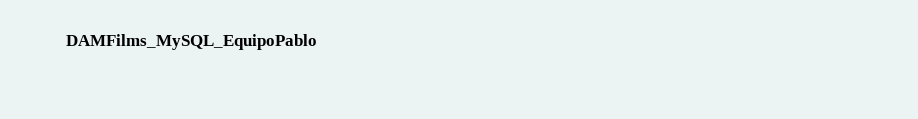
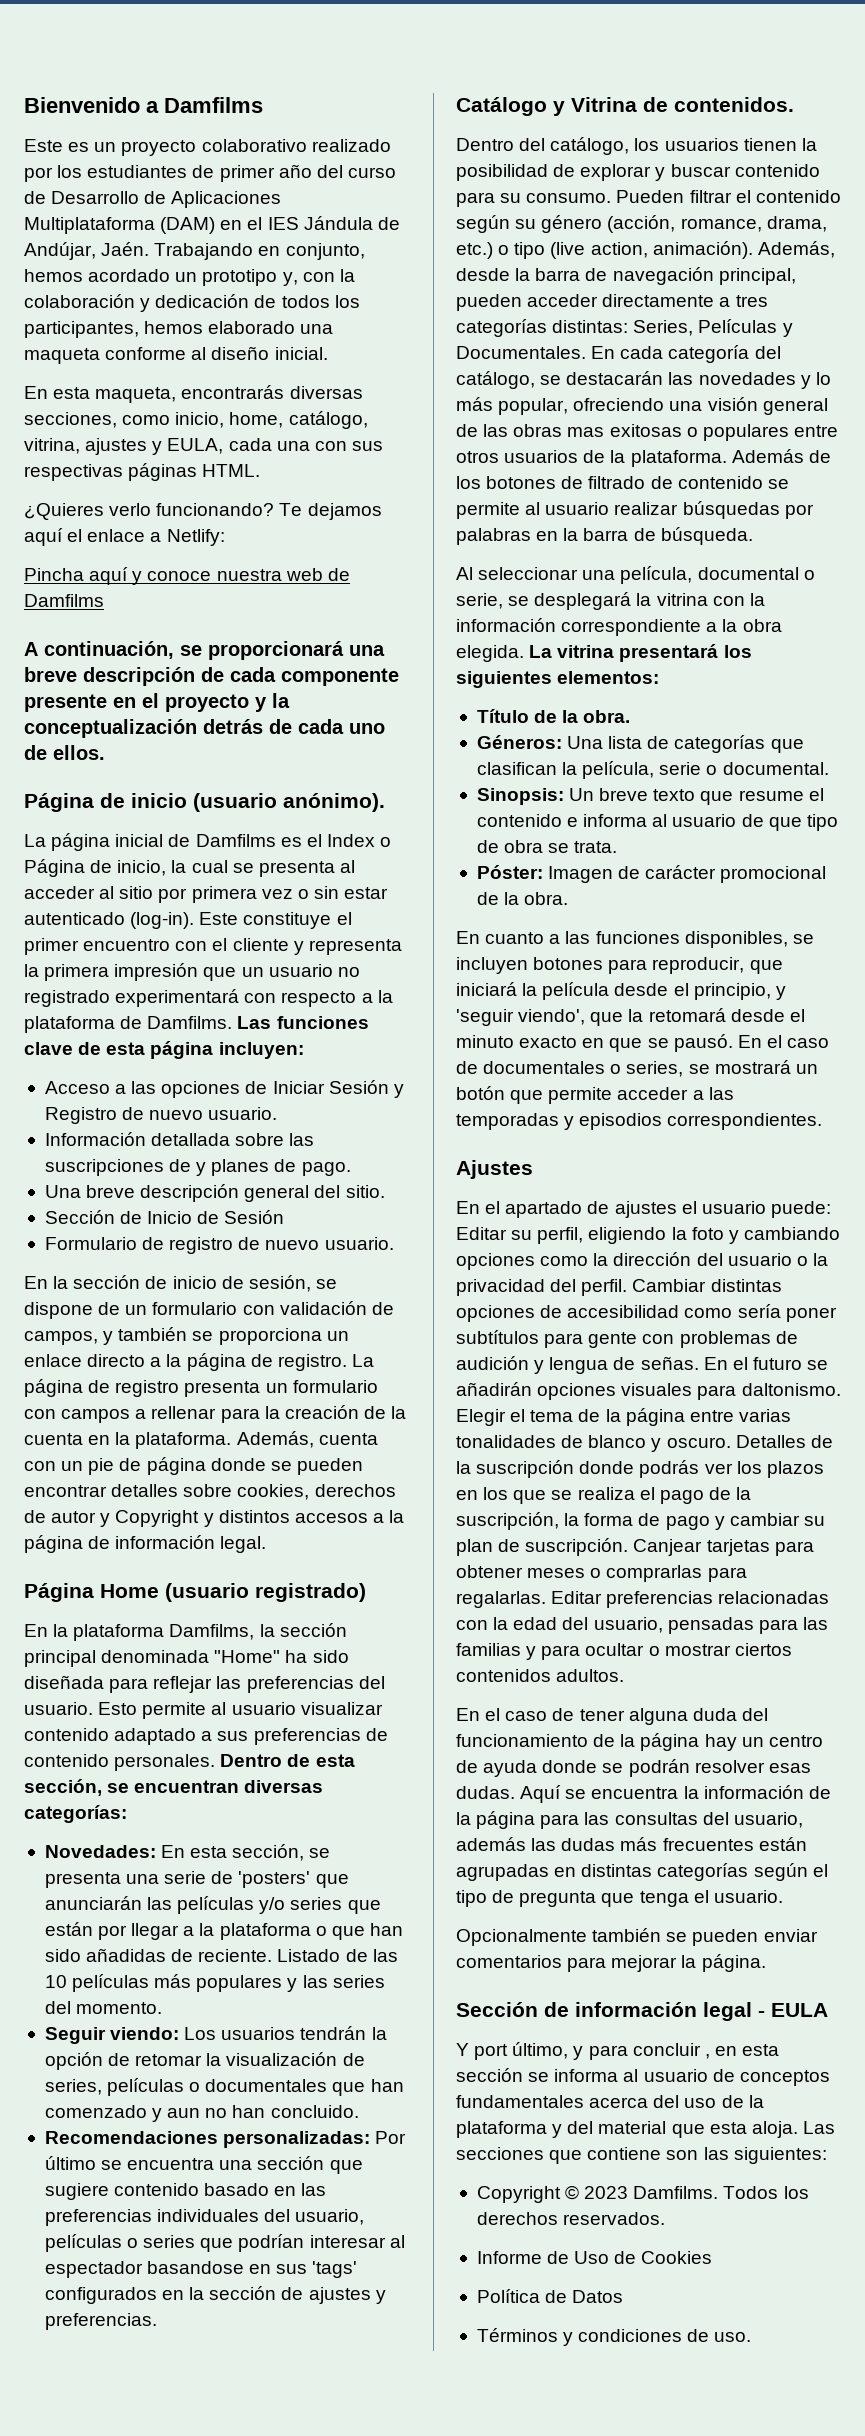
- DAMFilms_MySQL_EquipoPablo
+ Bienvenido a Damfilms
+ Este es un proyecto colaborativo realizado por los estudiantes de primer año del curso de Desarrollo de Aplicaciones Multiplataforma (DAM) en el IES Jándula de Andújar, Jaén. Trabajando en conjunto, hemos acordado un prototipo y, con la colaboración y dedicación de todos los participantes, hemos elaborado una maqueta conforme al diseño inicial.
+ En esta maqueta, encontrarás diversas secciones, como inicio, home, catálogo, vitrina, ajustes y EULA, cada una con sus respectivas páginas HTML.
+ ¿Quieres verlo funcionando? Te dejamos aquí el enlace a Netlify:
+ Pincha aquí y conoce nuestra web de Damfilms
+ A continuación, se proporcionará una breve descripción de cada componente presente en el proyecto y la conceptualización detrás de cada uno de ellos.
+ Página de inicio (usuario anónimo).
+ La página inicial de Damfilms es el Index o Página de inicio, la cual se presenta al acceder al sitio por primera vez o sin estar autenticado (log-in). Este constituye el primer encuentro con el cliente y representa la primera impresión que un usuario no registrado experimentará con respecto a la plataforma de Damfilms. Las funciones clave de esta página incluyen:
+ Acceso a las opciones de Iniciar Sesión y Registro de nuevo usuario.
+ Información detallada sobre las suscripciones de y planes de pago.
+ Una breve descripción general del sitio.
+ Sección de Inicio de Sesión
+ Formulario de registro de nuevo usuario.
+ En la sección de inicio de sesión, se dispone de un formulario con validación de campos, y también se proporciona un enlace directo a la página de registro. La página de registro presenta un formulario con campos a rellenar para la creación de la cuenta en la plataforma. Además, cuenta con un pie de página donde se pueden encontrar detalles sobre cookies, derechos de autor y Copyright y distintos accesos a la página de información legal.
+ Página Home (usuario registrado)
+ En la plataforma Damfilms, la sección principal denominada "Home" ha sido diseñada para reflejar las preferencias del usuario. Esto permite al usuario visualizar contenido adaptado a sus preferencias de contenido personales. Dentro de esta sección, se encuentran diversas categorías:
+ Novedades: En esta sección, se presenta una serie de 'posters' que anunciarán las películas y/o series que están por llegar a la plataforma o que han sido añadidas de reciente. Listado de las 10 películas más populares y las series del momento.
+ Seguir viendo: Los usuarios tendrán la opción de retomar la visualización de series, películas o documentales que han comenzado y aun no han concluido.
+ Recomendaciones personalizadas: Por último se encuentra una sección que sugiere contenido basado en las preferencias individuales del usuario, películas o series que podrían interesar al espectador basandose en sus 'tags' configurados en la sección de ajustes y preferencias.
+ Catálogo y Vitrina de contenidos.
+ Dentro del catálogo, los usuarios tienen la posibilidad de explorar y buscar contenido para su consumo. Pueden filtrar el contenido según su género (acción, romance, drama, etc.) o tipo (live action, animación). Además, desde la barra de navegación principal, pueden acceder directamente a tres categorías distintas: Series, Películas y Documentales. En cada categoría del catálogo, se destacarán las novedades y lo más popular, ofreciendo una visión general de las obras mas exitosas o populares entre otros usuarios de la plataforma. Además de los botones de filtrado de contenido se permite al usuario realizar búsquedas por palabras en la barra de búsqueda.
+ Al seleccionar una película, documental o serie, se desplegará la vitrina con la información correspondiente a la obra elegida. La vitrina presentará los siguientes elementos:
+ Título de la obra.
+ Géneros: Una lista de categorías que clasifican la película, serie o documental.
+ Sinopsis: Un breve texto que resume el contenido e informa al usuario de que tipo de obra se trata.
+ Póster: Imagen de carácter promocional de la obra.
+ En cuanto a las funciones disponibles, se incluyen botones para reproducir, que iniciará la película desde el principio, y 'seguir viendo', que la retomará desde el minuto exacto en que se pausó. En el caso de documentales o series, se mostrará un botón que permite acceder a las temporadas y episodios correspondientes.
+ Ajustes
+ En el apartado de ajustes el usuario puede: Editar su perfil, eligiendo la foto y cambiando opciones como la dirección del usuario o la privacidad del perfil. Cambiar distintas opciones de accesibilidad como sería poner subtítulos para gente con problemas de audición y lengua de señas. En el futuro se añadirán opciones visuales para daltonismo. Elegir el tema de la página entre varias tonalidades de blanco y oscuro. Detalles de la suscripción donde podrás ver los plazos en los que se realiza el pago de la suscripción, la forma de pago y cambiar su plan de suscripción. Canjear tarjetas para obtener meses o comprarlas para regalarlas. Editar preferencias relacionadas con la edad del usuario, pensadas para las familias y para ocultar o mostrar ciertos contenidos adultos.
+ En el caso de tener alguna duda del funcionamiento de la página hay un centro de ayuda donde se podrán resolver esas dudas. Aquí se encuentra la información de la página para las consultas del usuario, además las dudas más frecuentes están agrupadas en distintas categorías según el tipo de pregunta que tenga el usuario.
+ Opcionalmente también se pueden enviar comentarios para mejorar la página.
+ Sección de información legal - EULA
+ Y port último, y para concluir , en esta sección se informa al usuario de conceptos fundamentales acerca del uso de la plataforma y del material que esta aloja. Las secciones que contiene son las siguientes:
+ Copyright © 2023 Damfilms. Todos los derechos reservados.
+ Informe de Uso de Cookies
+ Política de Datos
+ Términos y condiciones de uso.

